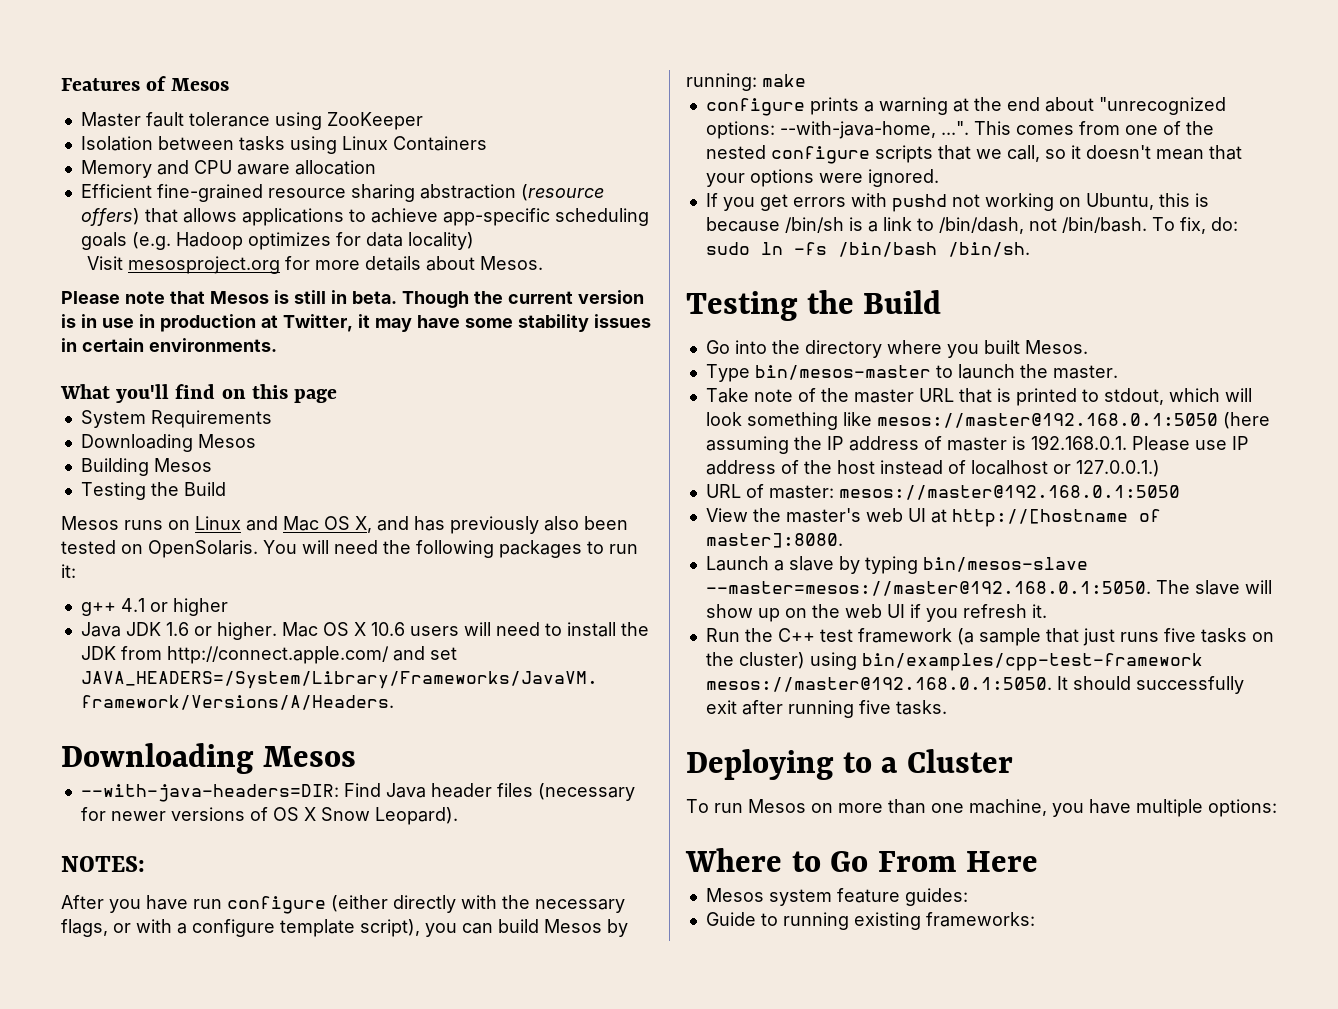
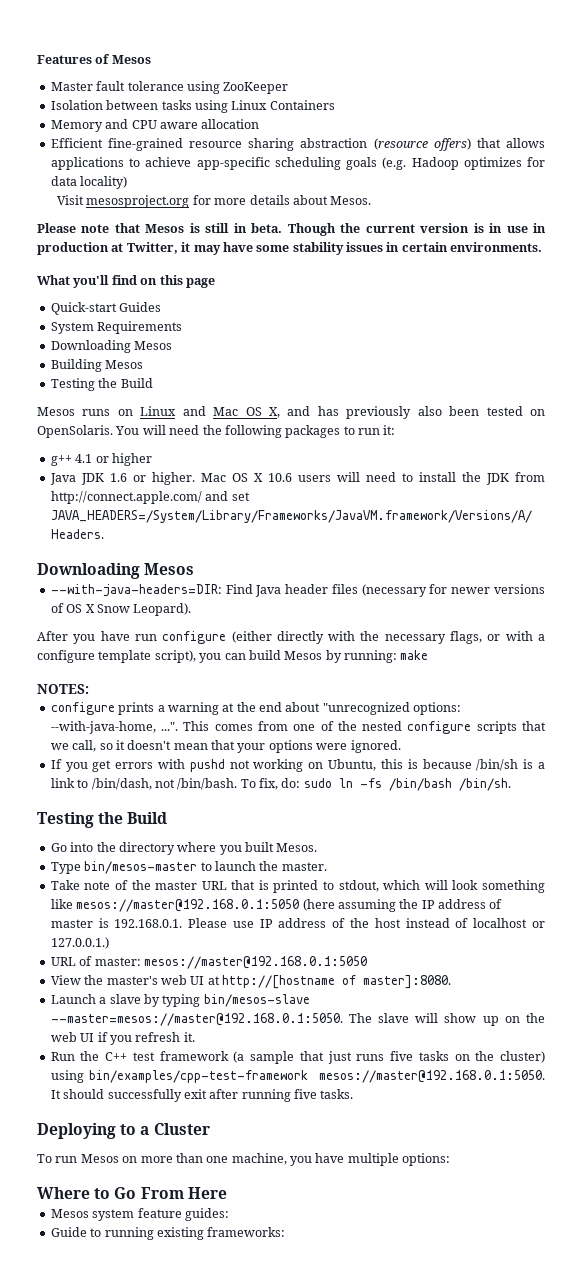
+ Quick-start Guides
- NOTES:
+ NOTES:

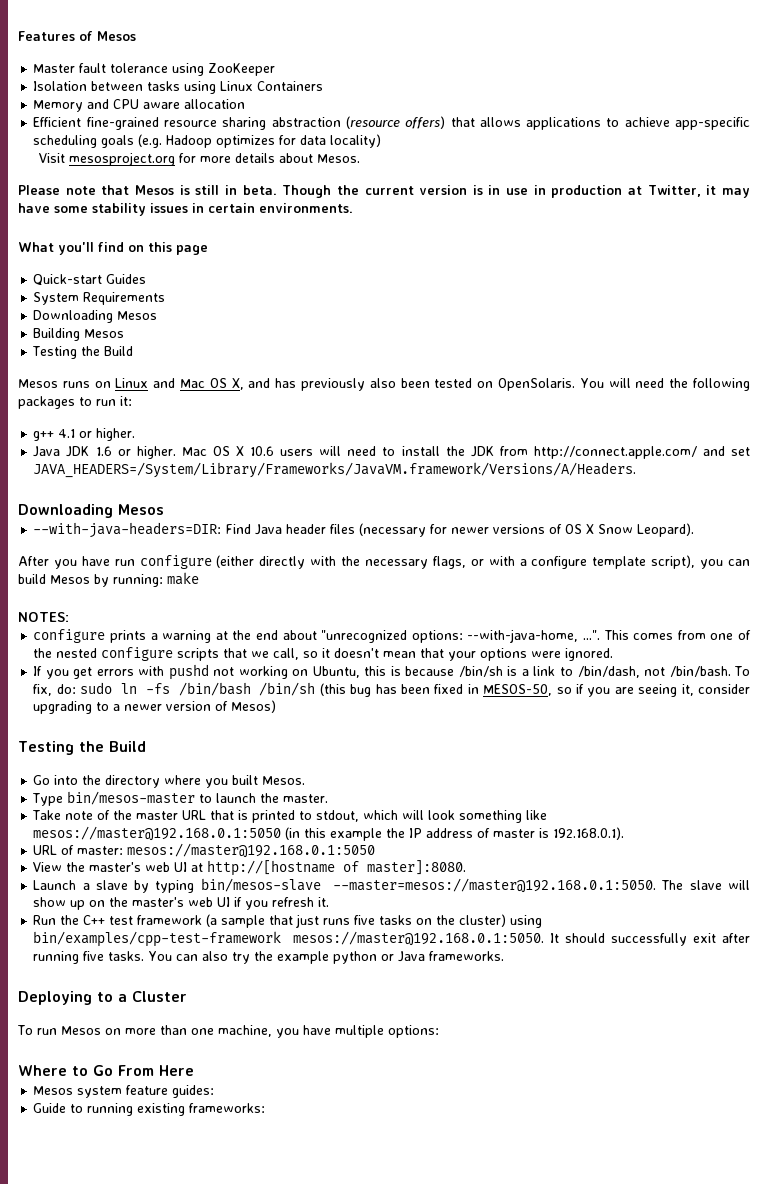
- g++ 4.1 or higher
+ g++ 4.1 or higher.
- To fix, do: sudo ln -fs /bin/bash /bin/sh.
+ To fix, do: sudo ln -fs /bin/bash /bin/sh (this bug has been fixed in MESOS-50, so if you are seeing it, consider upgrading to a newer version of Mesos)
- Take note of the master URL that is printed to stdout, which will look something like mesos://master@192.168.0.1:5050 (here assuming the IP address of master is 192.168.0.1. Please use IP address of the host instead of localhost or 127.0.0.1.)
+ Take note of the master URL that is printed to stdout, which will look something like mesos://master@192.168.0.1:5050 (in this example the IP address of master is 192.168.0.1).
- Launch a slave by typing bin/mesos-slave --master=mesos://master@192.168.0.1:5050. The slave will show up on the web UI if you refresh it.
+ Launch a slave by typing bin/mesos-slave --master=mesos://master@192.168.0.1:5050. The slave will show up on the master's web UI if you refresh it.
+ You can also try the example python or Java frameworks.

